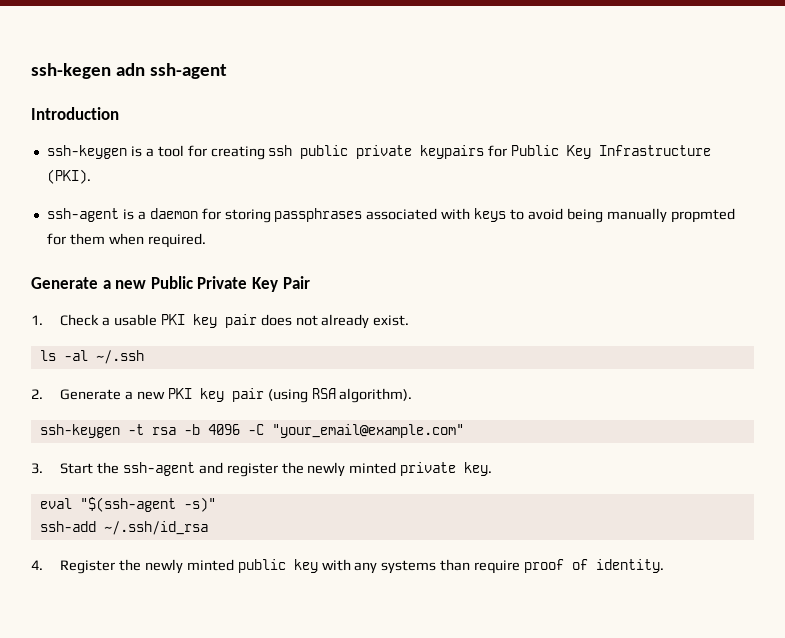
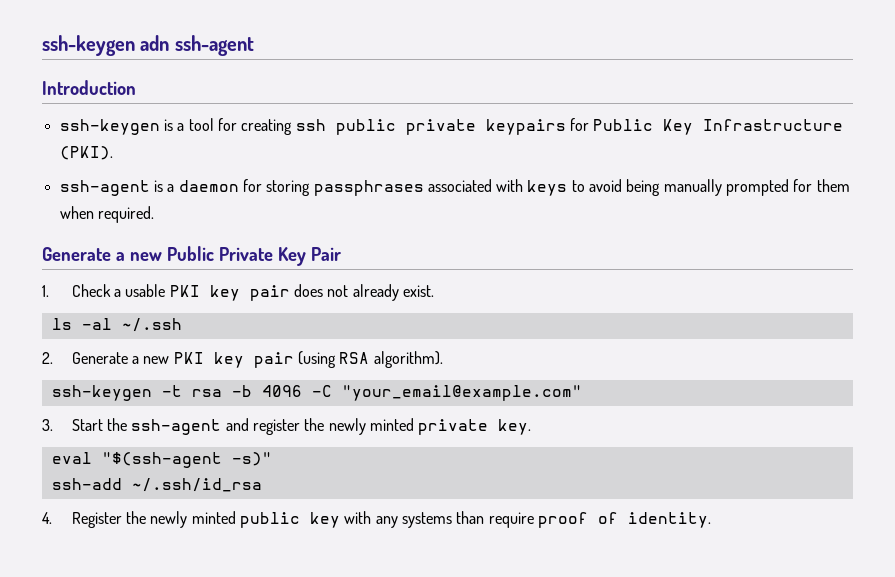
- ssh-kegen adn ssh-agent
+ ssh-keygen adn ssh-agent
- ssh-agent is a daemon for storing passphrases associated with keys to avoid being manually propmted for them when required.
+ ssh-agent is a daemon for storing passphrases associated with keys to avoid being manually prompted for them when required.

